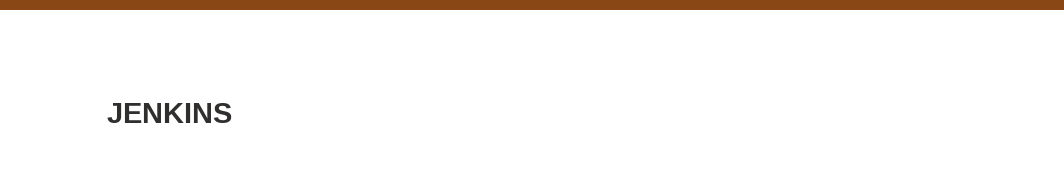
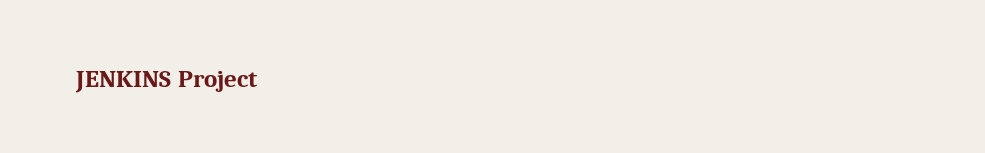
- JENKINS
+ JENKINS Project

